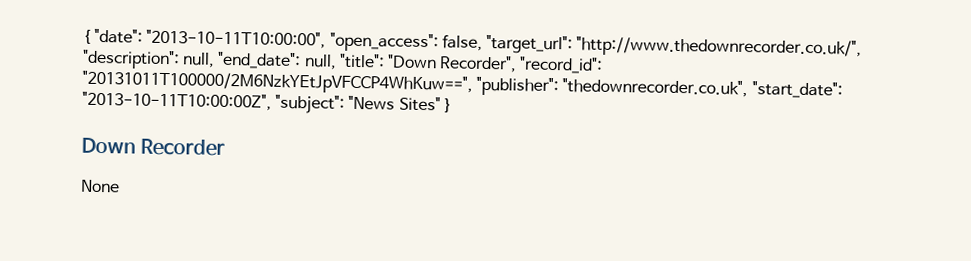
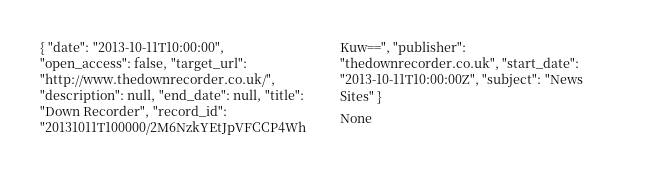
- Down Recorder

